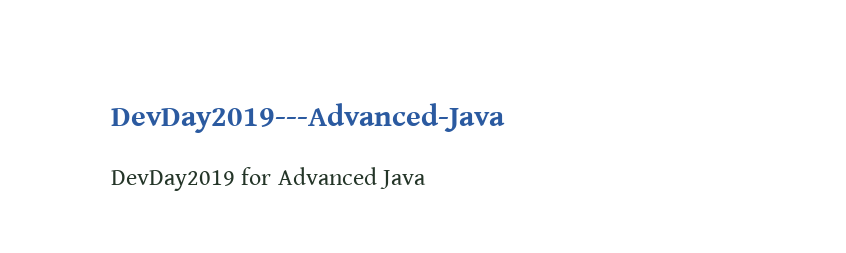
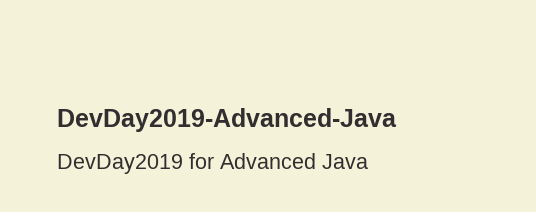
- DevDay2019---Advanced-Java
+ DevDay2019-Advanced-Java

